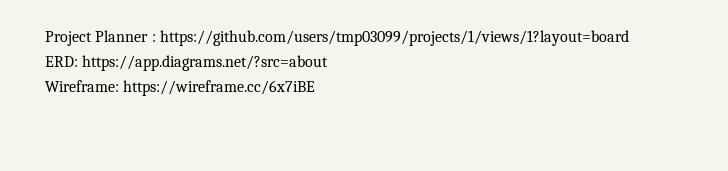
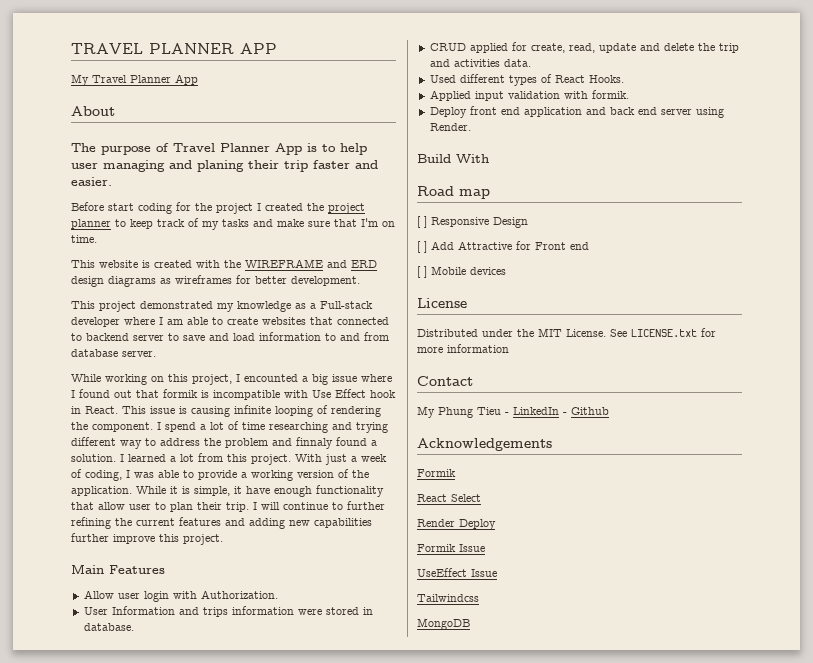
- Project Planner : https://github.com/users/tmp03099/projects/1/views/1?layout=board
- ERD: https://app.diagrams.net/?src=about
- Wireframe: https://wireframe.cc/6x7iBE
+ TRAVEL PLANNER APP
+ My Travel Planner App
+ About
+ The purpose of Travel Planner App is to help user managing and planing their trip faster and easier.
+ Before start coding for the project I created the project planner to keep track of my tasks and make sure that I'm on time.
+ This website is created with the WIREFRAME and ERD design diagrams as wireframes for better development.
+ This project demonstrated my knowledge as a Full-stack developer where I am able to create websites that connected to backend server to save and load information to and from database server.
+ While working on this project, I encounted a big issue where I found out that formik is incompatible with Use Effect hook in React. This issue is causing infinite looping of rendering the component. I spend a lot of time researching and trying different way to address the problem and finnaly found a solution. I learned a lot from this project. With just a week of coding, I was able to provide a working version of the application. While it is simple, it have enough functionality that allow user to plan their trip. I will continue to further refining the current features and adding new capabilities further improve this project.
+ Main Features
+ Allow user login with Authorization.
+ User Information and trips information were stored in database.
+ CRUD applied for create, read, update and delete the trip and activities data.
+ Used different types of React Hooks.
+ Applied input validation with formik.
+ Deploy front end application and back end server using Render.
+ Build With
+ Road map
+ [ ] Responsive Design
+ [ ] Add Attractive for Front end
+ [ ] Mobile devices
+ License
+ Distributed under the MIT License. See LICENSE.txt for more information
+ Contact
+ My Phung Tieu - LinkedIn - Github
+ Acknowledgements
+ Formik
+ React Select
+ Render Deploy
+ Formik Issue
+ UseEffect Issue
+ Tailwindcss
+ MongoDB

